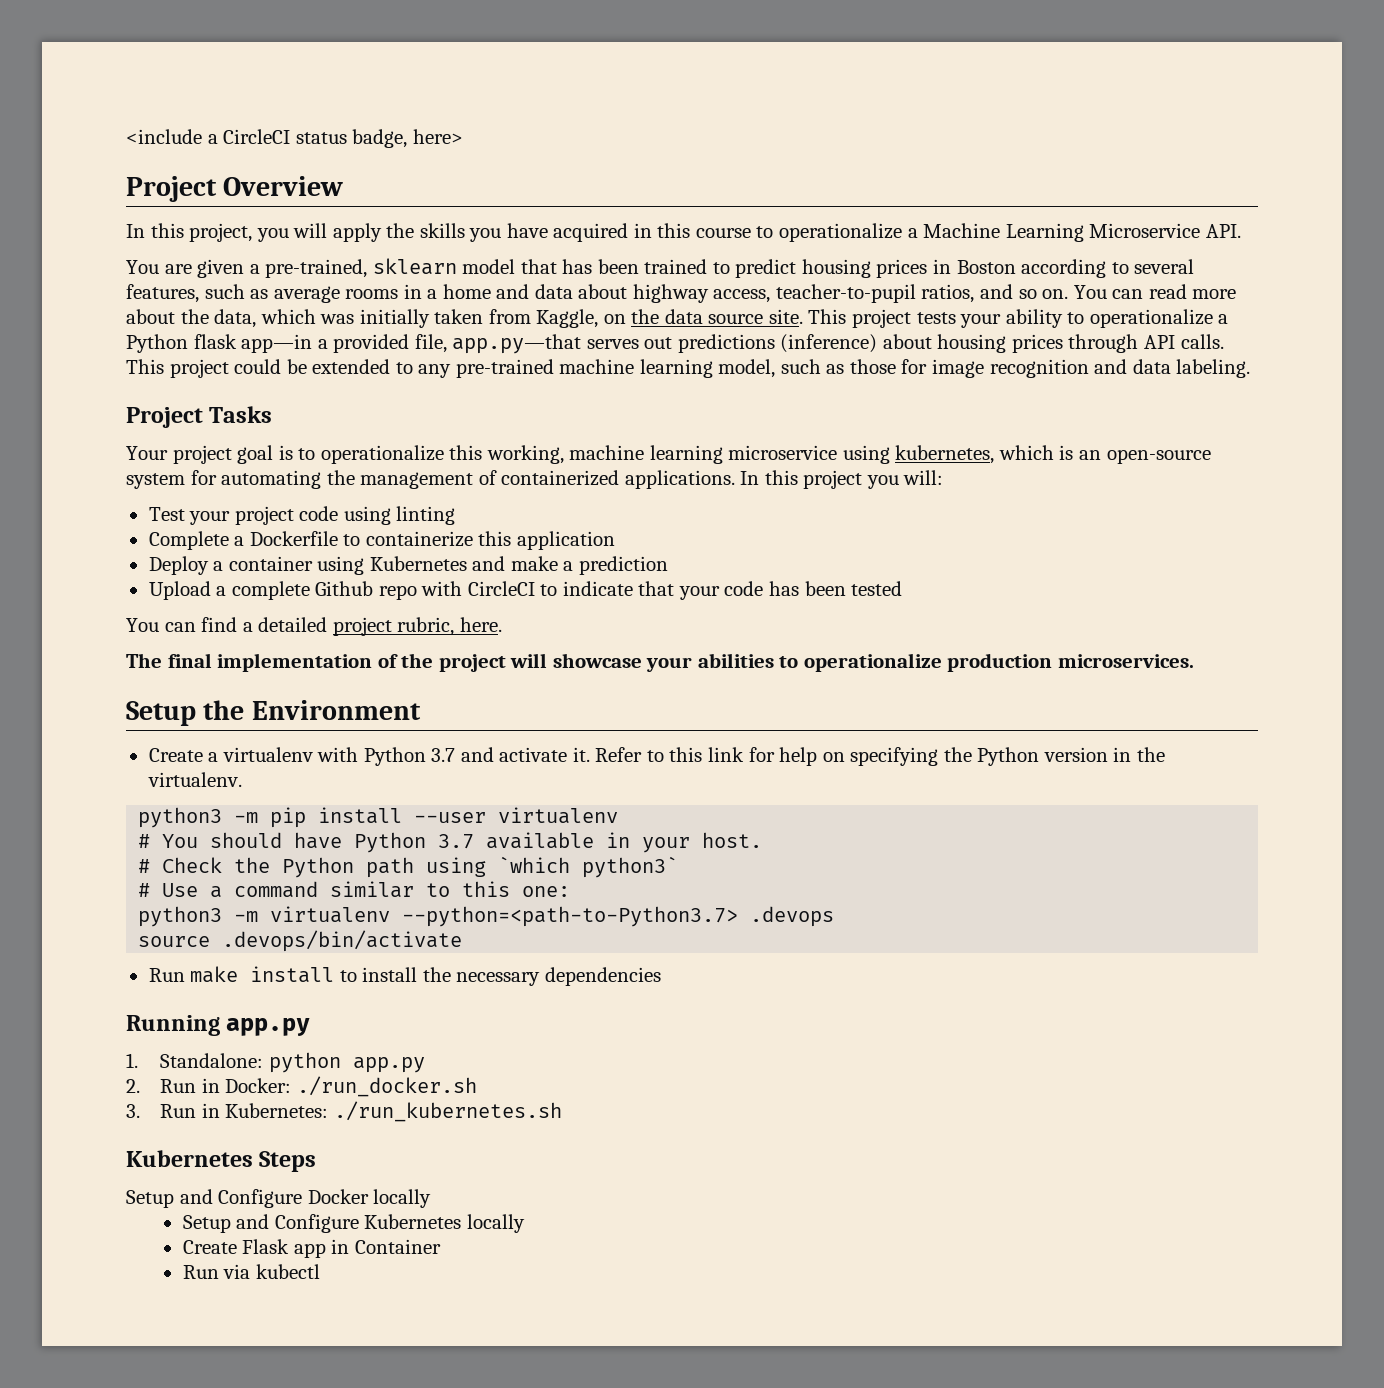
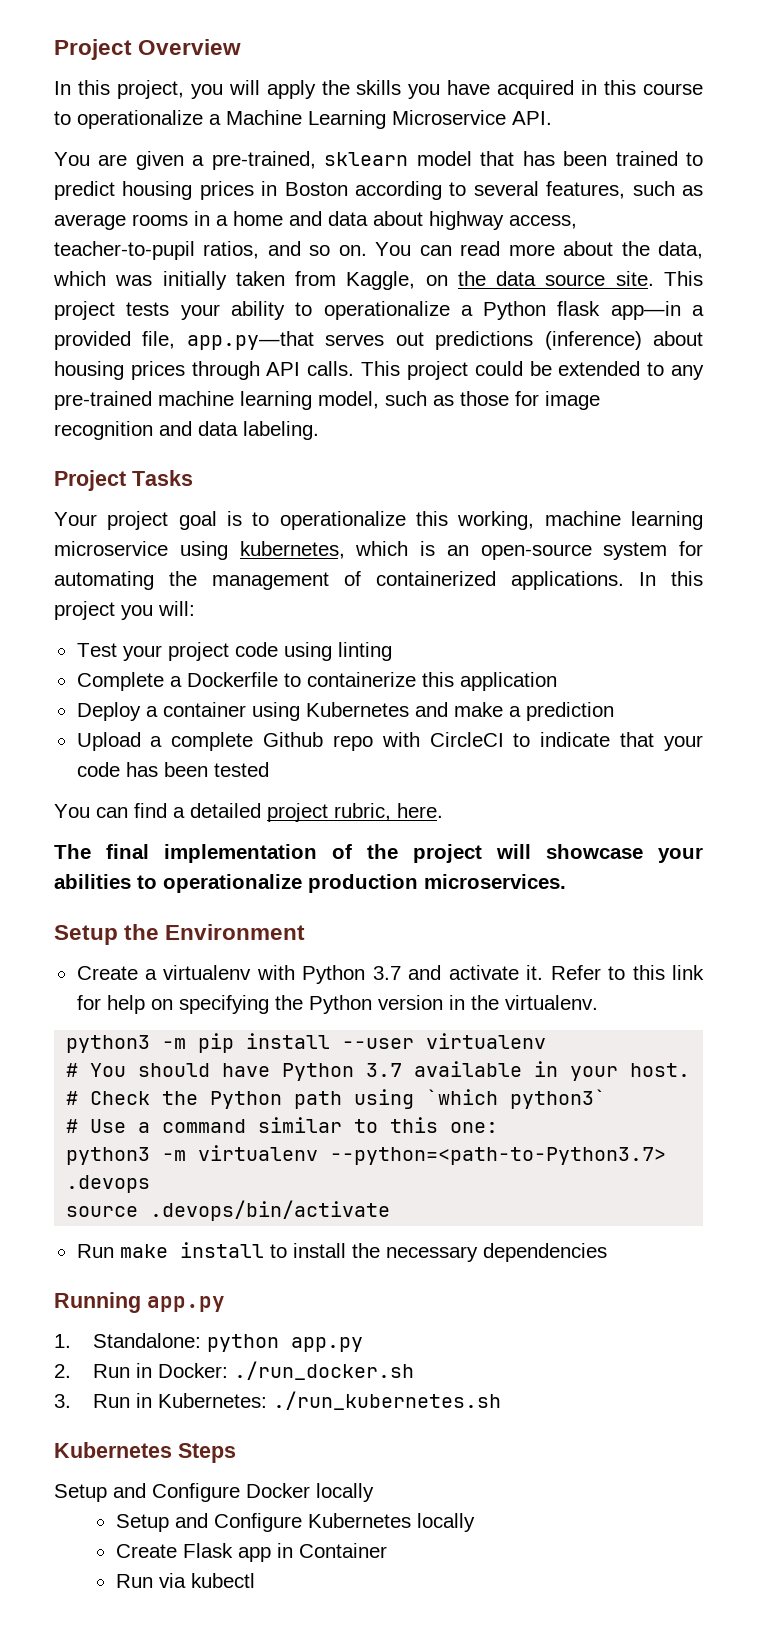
- <include a CircleCI status badge, here>

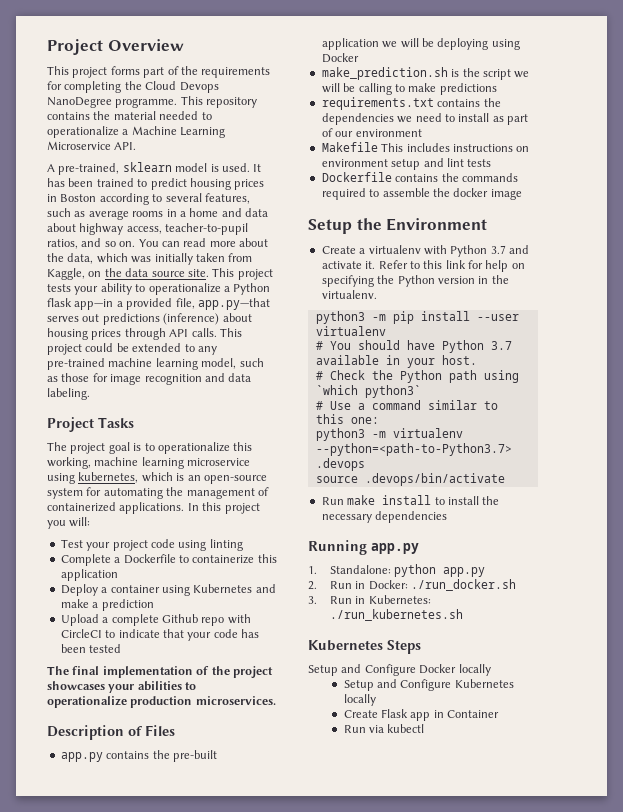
- In this project, you will apply the skills you have acquired in this course to operationalize a Machine Learning Microservice API.
+ This project forms part of the requirements for completing the Cloud Devops NanoDegree programme. This repository contains the material needed to operationalize a Machine Learning Microservice API.
- You are given a pre-trained, sklearn model that has been trained to predict housing prices in Boston according to several features, such as average rooms in a home and data about highway access, teacher-to-pupil ratios, and so on.
+ A pre-trained, sklearn model is used. It has been trained to predict housing prices in Boston according to several features, such as average rooms in a home and data about highway access, teacher-to-pupil ratios, and so on.
- Your project goal is to operationalize this working, machine learning microservice using kubernetes, which is an open-source system for automating the management of containerized applications.
+ The project goal is to operationalize this working, machine learning microservice using kubernetes, which is an open-source system for automating the management of containerized applications.
- You can find a detailed project rubric, here.
- The final implementation of the project will showcase your abilities to operationalize production microservices.
+ The final implementation of the project showcases your abilities to operationalize production microservices.
+ Description of Files
+ app.py contains the pre-built application we will be deploying using Docker
+ make_prediction.sh is the script we will be calling to make predictions
+ requirements.txt contains the dependencies we need to install as part of our environment
+ Makefile This includes instructions on environment setup and lint tests
+ Dockerfile contains the commands required to assemble the docker image

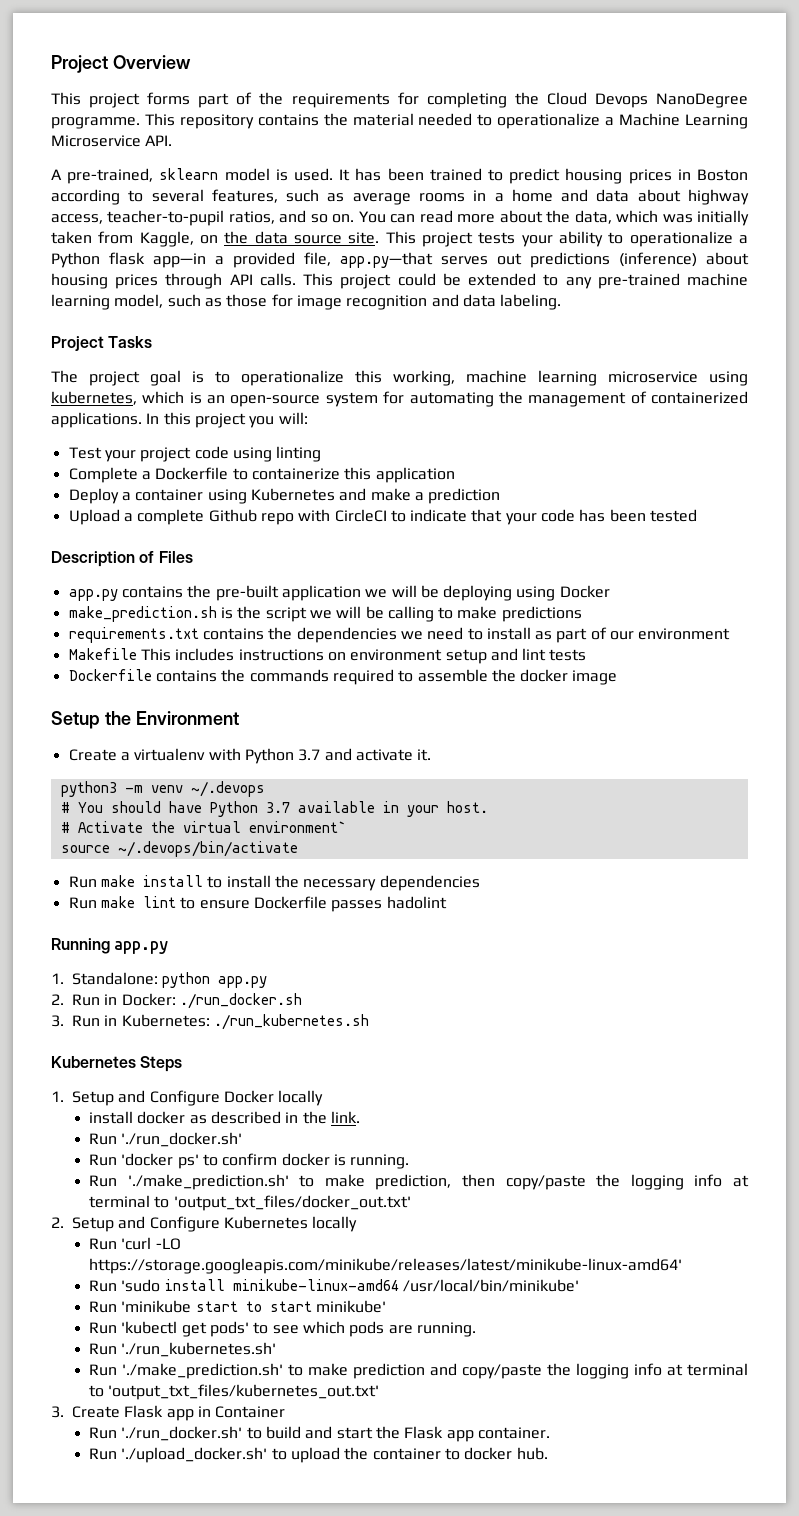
- The final implementation of the project showcases your abilities to operationalize production microservices.
- Create a virtualenv with Python 3.7 and activate it. Refer to this link for help on specifying the Python version in the virtualenv.
- python3 -m pip install --user virtualenv
+ Create a virtualenv with Python 3.7 and activate it.
+ python3 -m venv ~/.devops
- # Check the Python path using `which python3`
- # Use a command similar to this one:
- python3 -m virtualenv --python=<path-to-Python3.7> .devops
- source .devops/bin/activate
+ # Activate the virtual environment`
+ source ~/.devops/bin/activate
+ Run make lint to ensure Dockerfile passes hadolint
- Setup and Configure Docker locally
+ 1. Setup and Configure Docker locally
- Setup and Configure Kubernetes locally
+ install docker as described in the link.
+ Run './run_docker.sh'
+ Run 'docker ps' to confirm docker is running.
+ Run './make_prediction.sh' to make prediction, then copy/paste the logging info at terminal to 'output_txt_files/docker_out.txt'
+ 2. Setup and Configure Kubernetes locally
- Create Flask app in Container
+ Run 'curl -LO https://storage.googleapis.com/minikube/releases/latest/minikube-linux-amd64'
+ Run 'sudo install minikube-linux-amd64 /usr/local/bin/minikube'
+ Run 'minikube start to start minikube'
+ Run 'kubectl get pods' to see which pods are running.
+ Run './run_kubernetes.sh'
+ Run './make_prediction.sh' to make prediction and copy/paste the logging info at terminal to 'output_txt_files/kubernetes_out.txt'
+ 3. Create Flask app in Container
- Run via kubectl
+ Run './run_docker.sh' to build and start the Flask app container.
+ Run './upload_docker.sh' to upload the container to docker hub.

